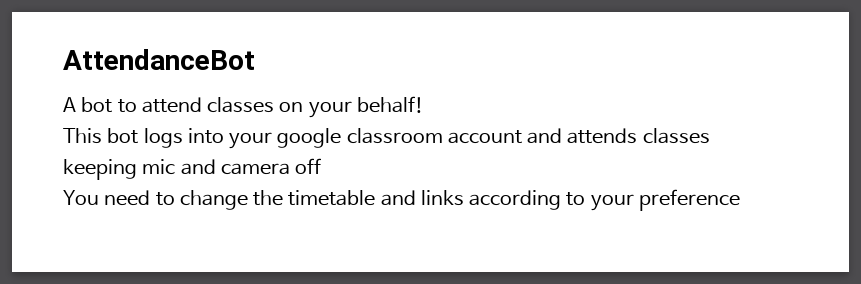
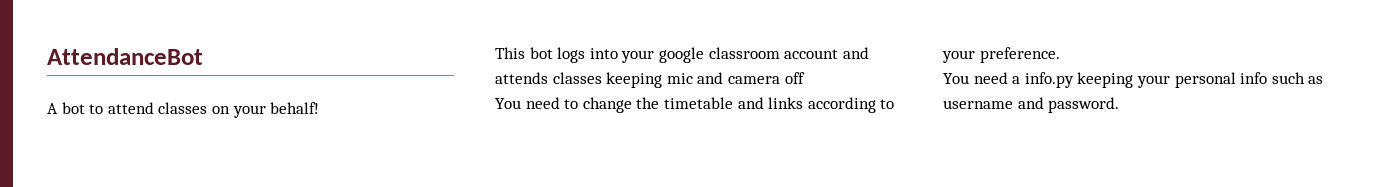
- You need to change the timetable and links according to your preference
+ You need to change the timetable and links according to your preference.
+ You need a info.py keeping your personal info such as username and password.

